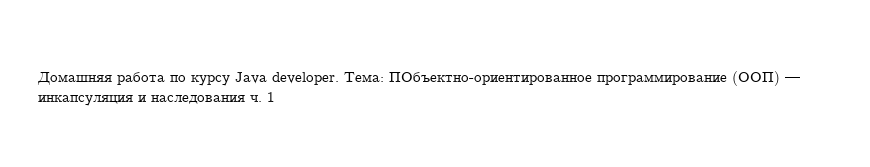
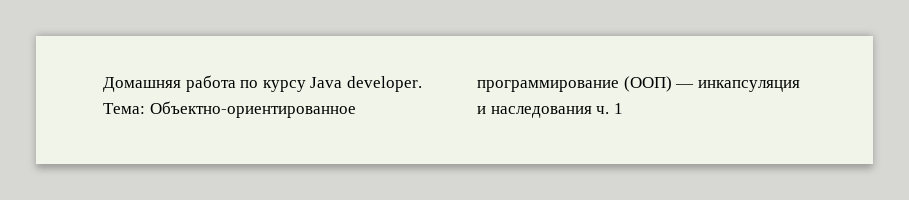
- Тема: ПОбъектно-ориентированное программирование (ООП) — инкапсуляция и наследования ч. 1
+ Тема: Объектно-ориентированное программирование (ООП) — инкапсуляция и наследования ч. 1

